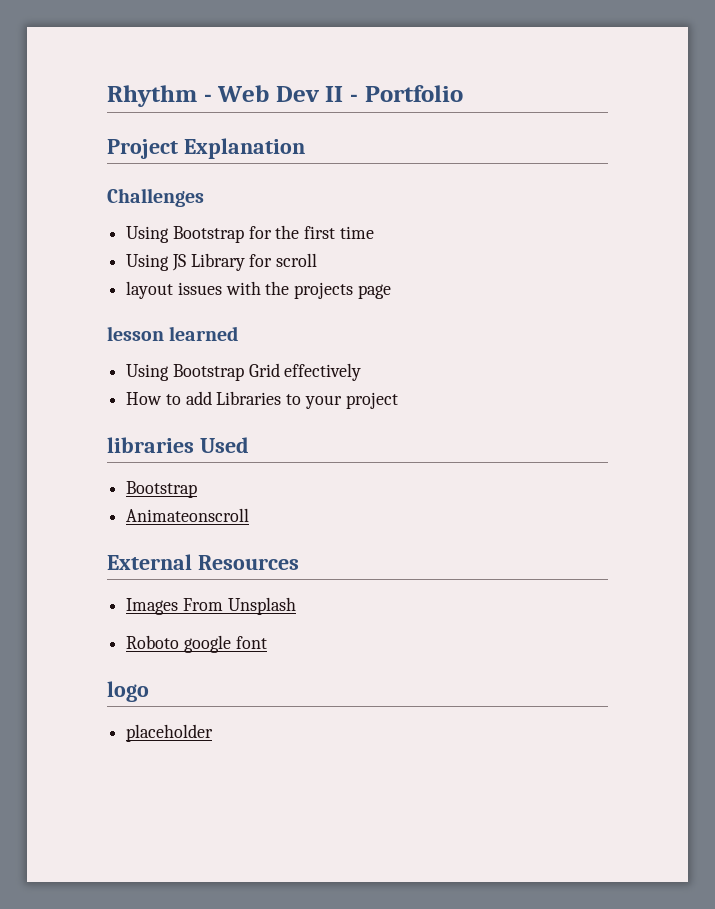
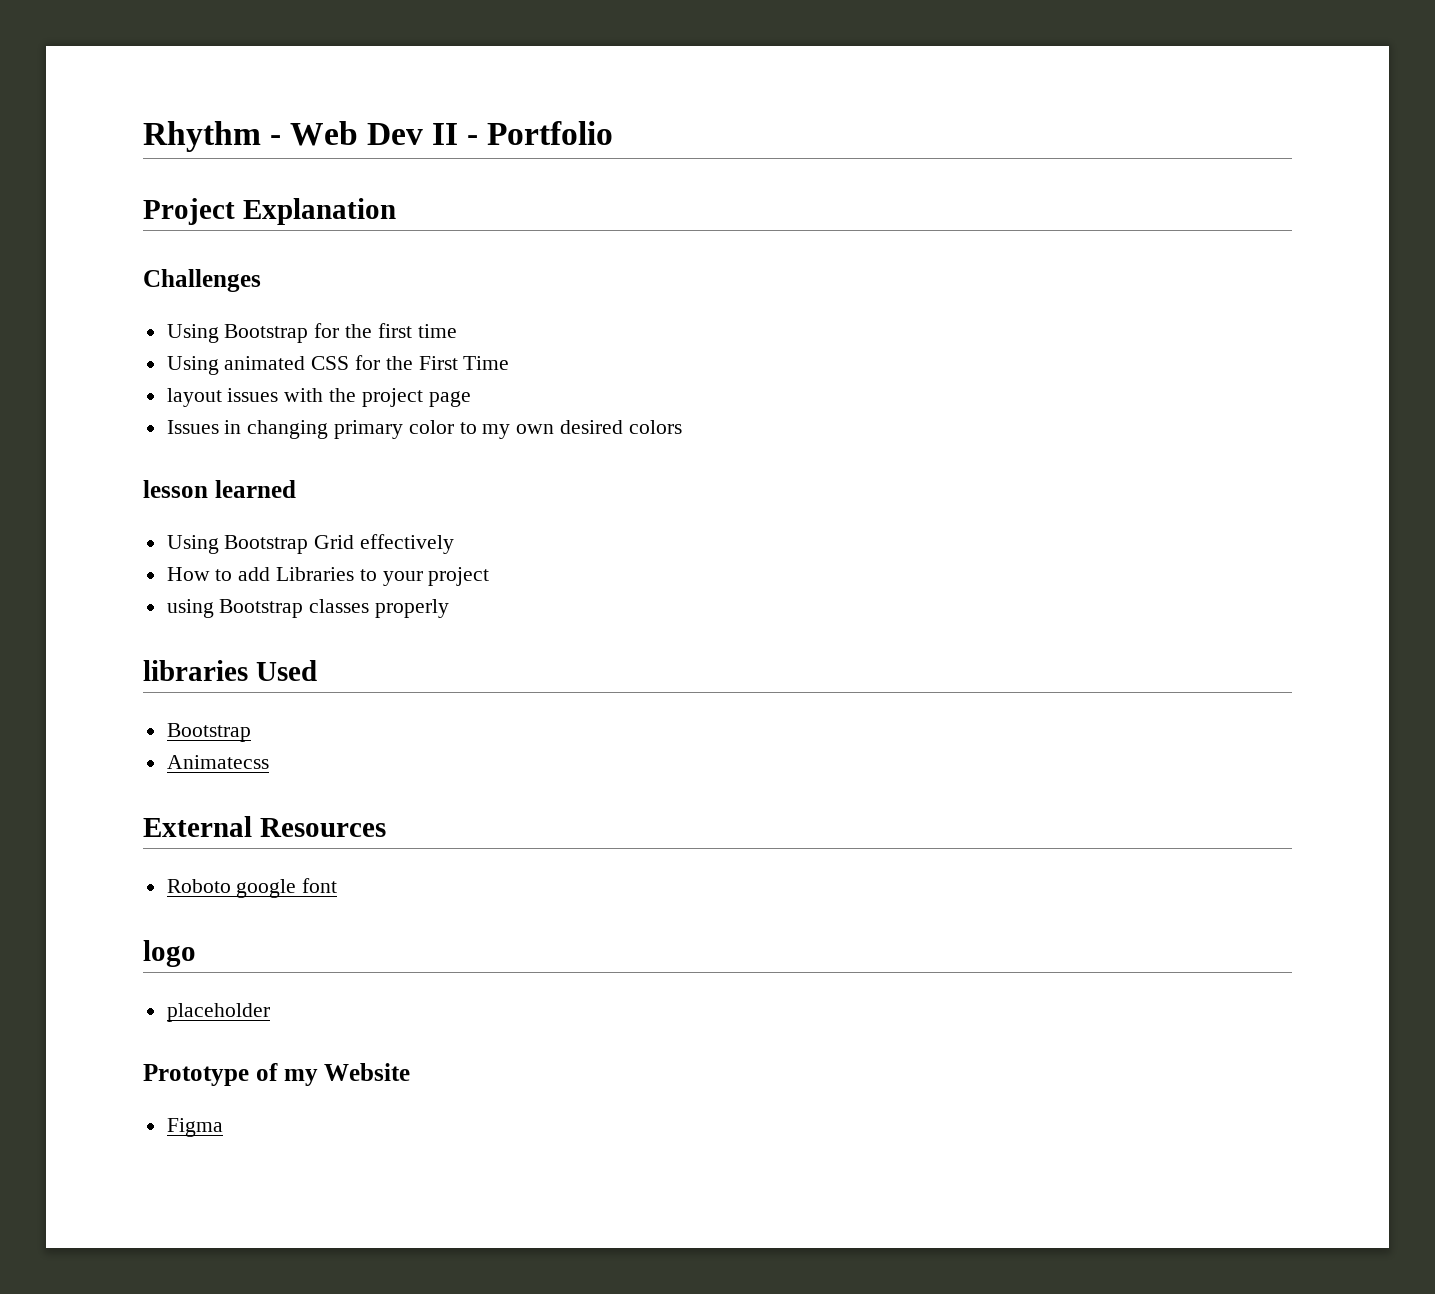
- Using JS Library for scroll
+ Using animated CSS for the First Time
- layout issues with the projects page
+ layout issues with the project page
+ Issues in changing primary color to my own desired colors
+ using Bootstrap classes properly
- Animateonscroll
+ Animatecss
- Images From Unsplash
+ Prototype of my Website
+ Figma

